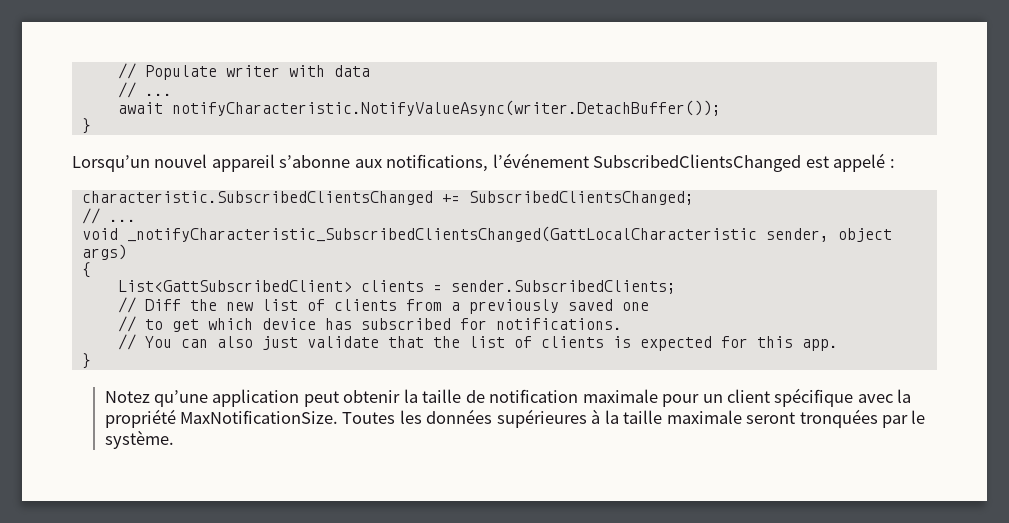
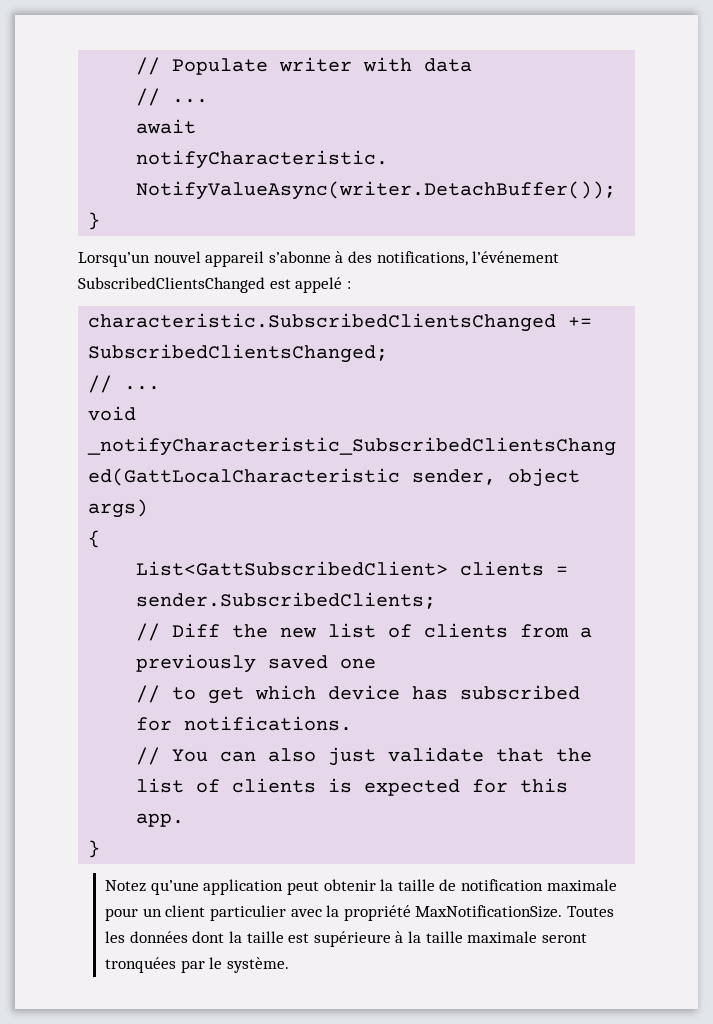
- Lorsqu’un nouvel appareil s’abonne aux notifications, l’événement SubscribedClientsChanged est appelé :
+ Lorsqu’un nouvel appareil s’abonne à des notifications, l’événement SubscribedClientsChanged est appelé :
- Notez qu’une application peut obtenir la taille de notification maximale pour un client spécifique avec la propriété MaxNotificationSize.
+ Notez qu’une application peut obtenir la taille de notification maximale pour un client particulier avec la propriété MaxNotificationSize.
- Toutes les données supérieures à la taille maximale seront tronquées par le système.
+ Toutes les données dont la taille est supérieure à la taille maximale seront tronquées par le système.

